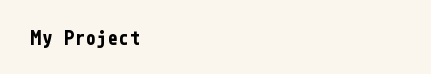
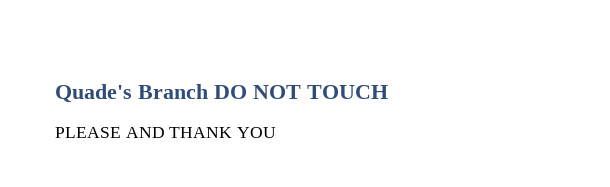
- My Project
+ Quade's Branch DO NOT TOUCH
+ PLEASE AND THANK YOU

